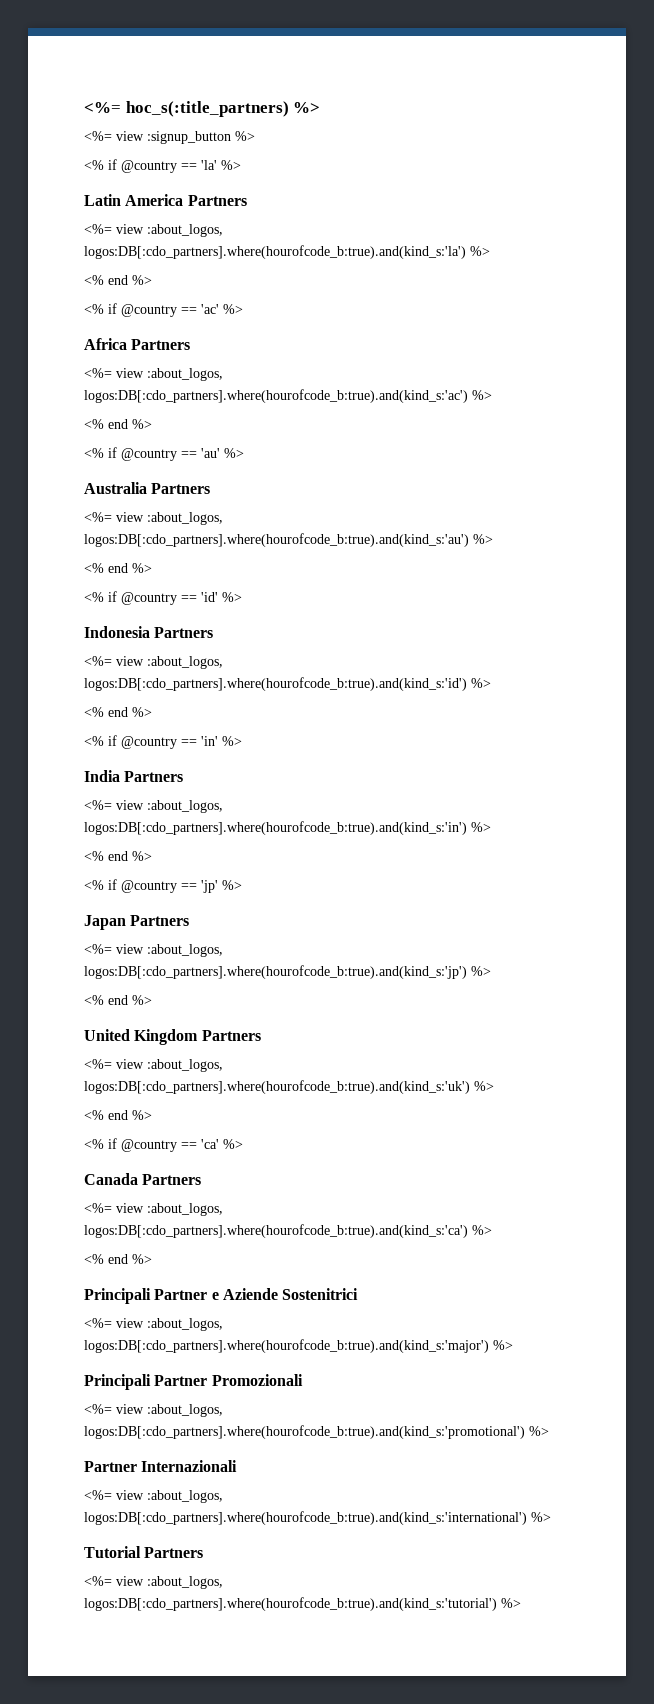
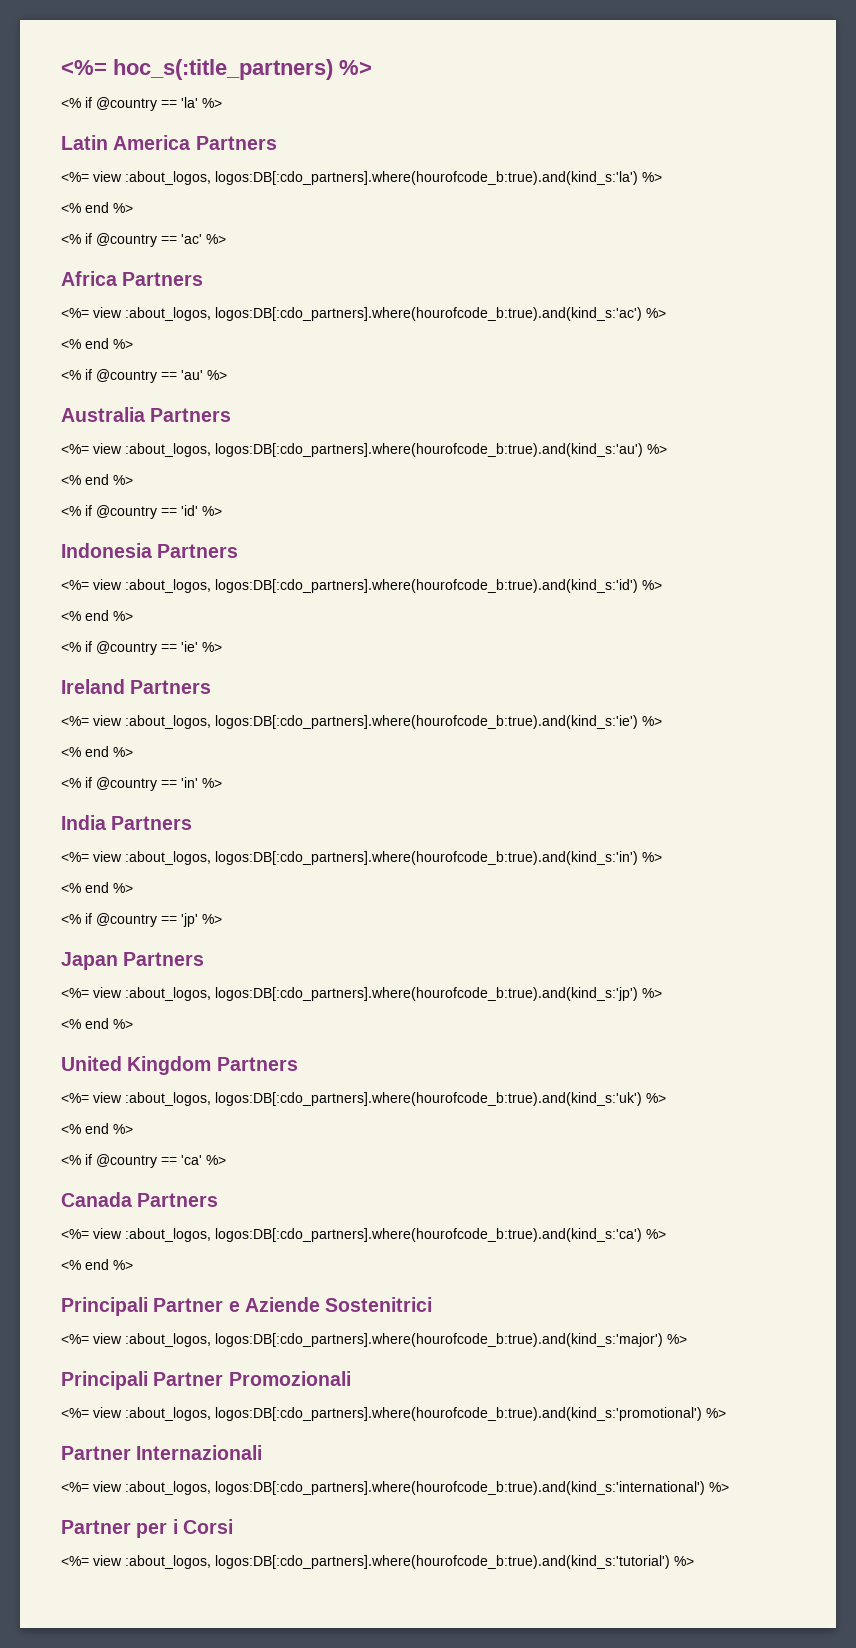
- <%= view :signup_button %>
+ <% if @country == 'ie' %>
+ Ireland Partners
+ <%= view :about_logos, logos:DB[:cdo_partners].where(hourofcode_b:true).and(kind_s:'ie') %>
+ <% end %>
- Tutorial Partners
+ Partner per i Corsi

